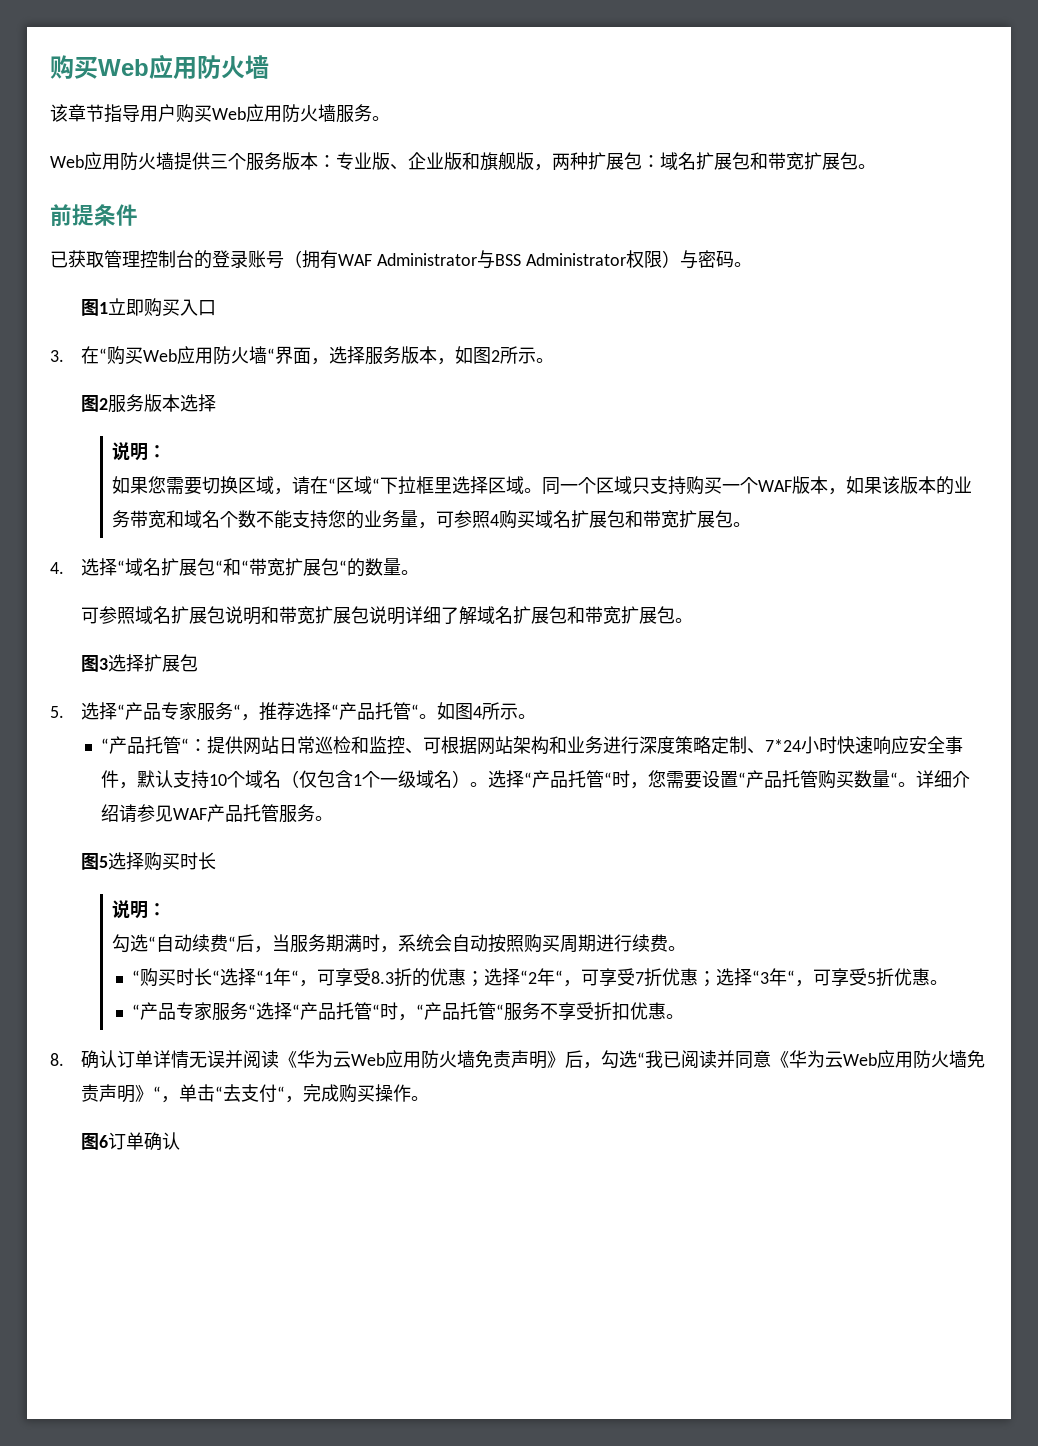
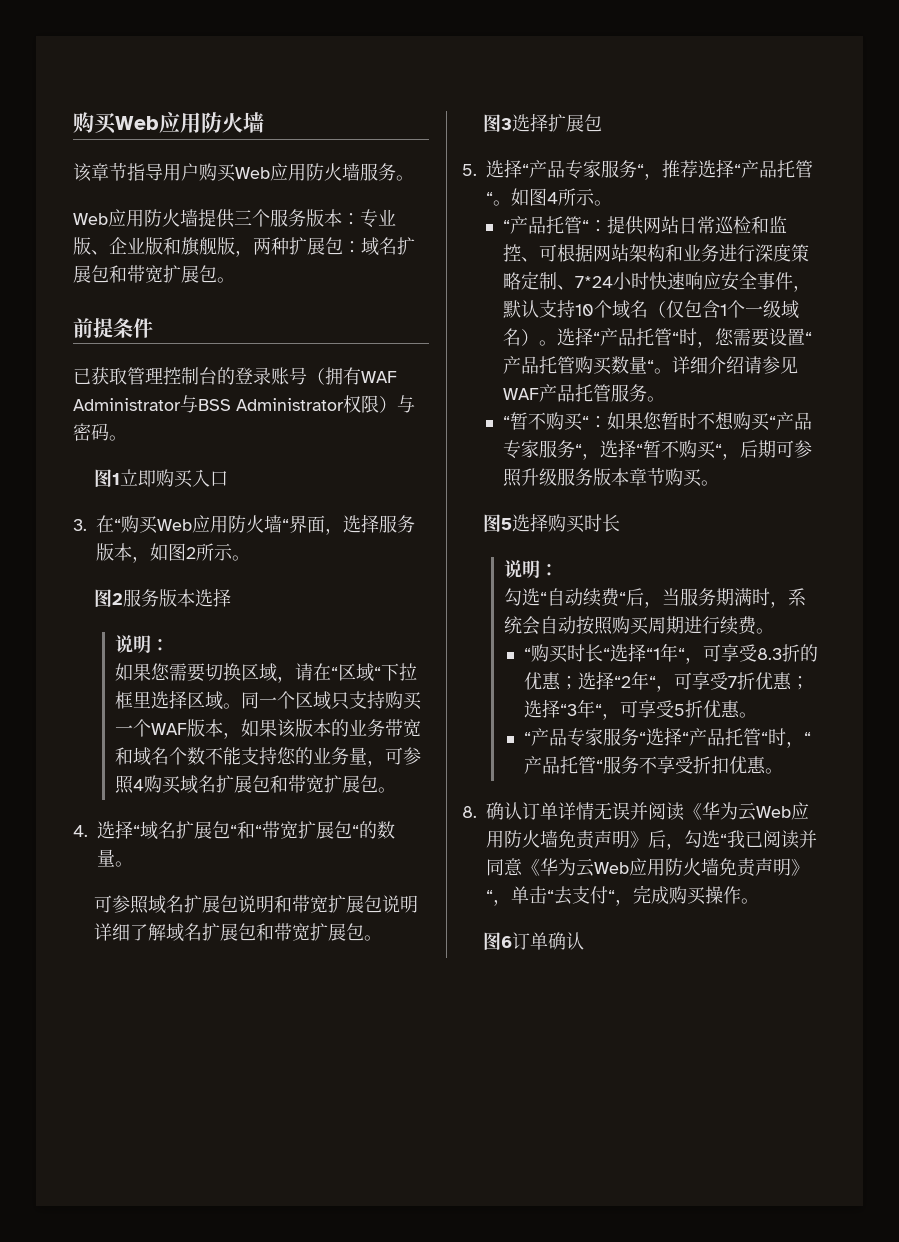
+ “暂不购买“：如果您暂时不想购买“产品专家服务“，选择“暂不购买“，后期可参照升级服务版本章节购买。

